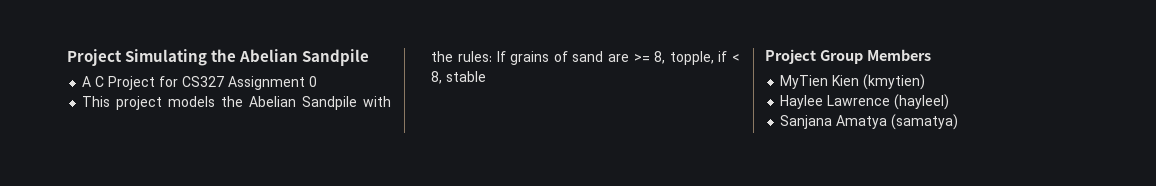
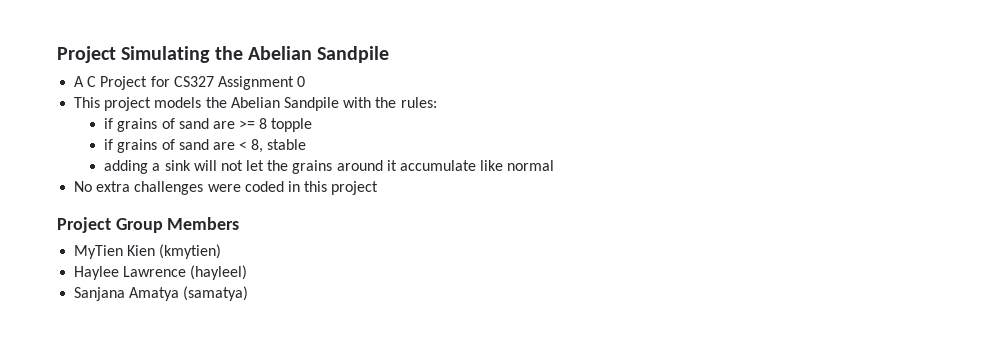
- This project models the Abelian Sandpile with the rules: If grains of sand are >= 8, topple, if < 8, stable
+ This project models the Abelian Sandpile with the rules:
+ if grains of sand are >= 8 topple
+ if grains of sand are < 8, stable
+ adding a sink will not let the grains around it accumulate like normal
+ No extra challenges were coded in this project

